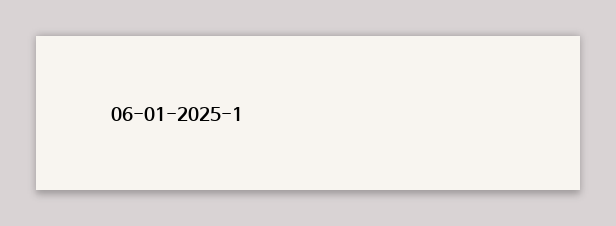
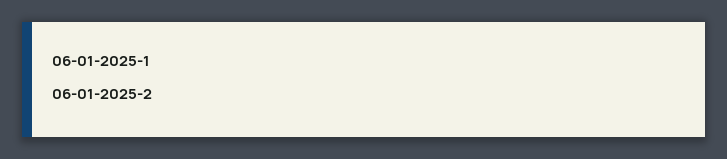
+ 06-01-2025-2

